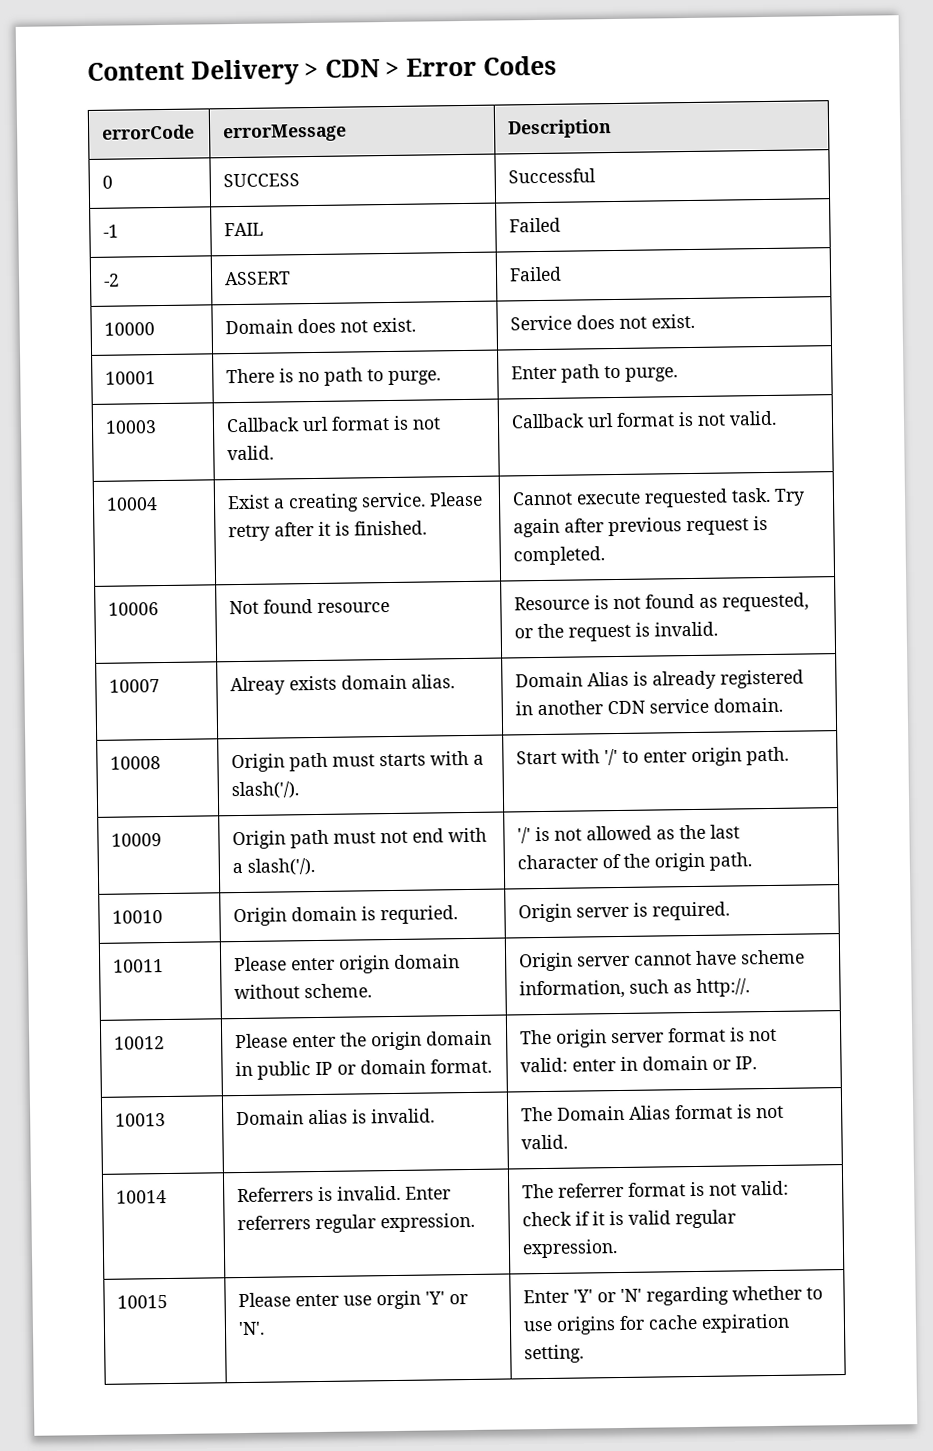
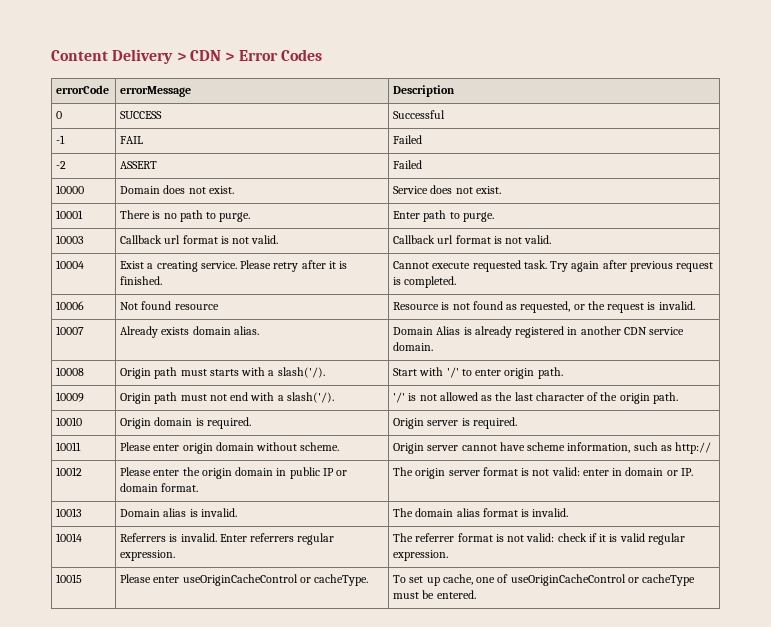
- 10007 | Alreay exists domain alias. | Domain Alias is already registered in another CDN service domain.
+ 10007 | Already exists domain alias. | Domain Alias is already registered in another CDN service domain.
- 10010 | Origin domain is requried. | Origin server is required.
+ 10010 | Origin domain is required. | Origin server is required.
- 10011 | Please enter origin domain without scheme. | Origin server cannot have scheme information, such as http://.
+ 10011 | Please enter origin domain without scheme. | Origin server cannot have scheme information, such as http://
- 10013 | Domain alias is invalid. | The Domain Alias format is not valid.
+ 10013 | Domain alias is invalid. | The domain alias format is invalid.
- 10015 | Please enter use orgin 'Y' or 'N'. | Enter 'Y' or 'N' regarding whether to use origins for cache expiration setting.
+ 10015 | Please enter useOriginCacheControl or cacheType. | To set up cache, one of useOriginCacheControl or cacheType must be entered.

